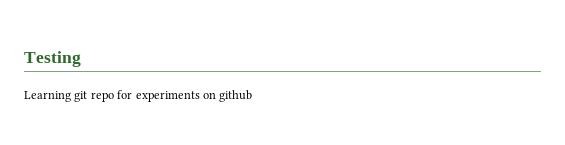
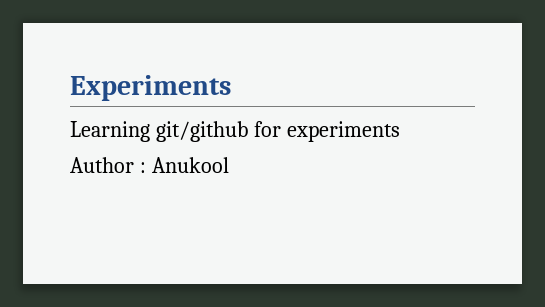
- Testing
+ Experiments
- Learning git repo for experiments on github
+ Learning git/github for experiments
+ Author : Anukool

